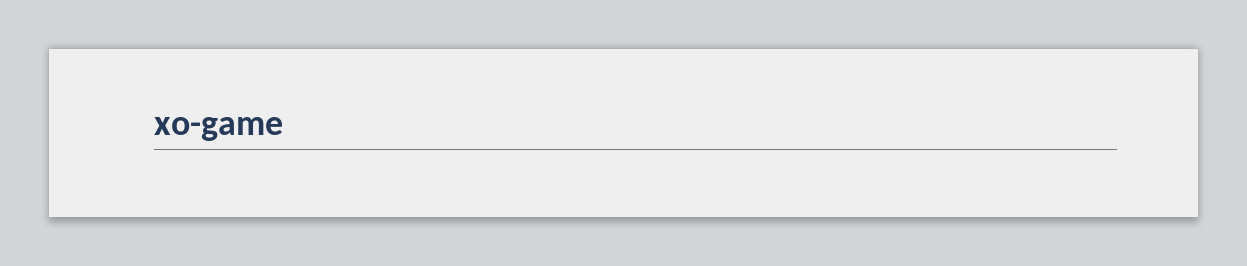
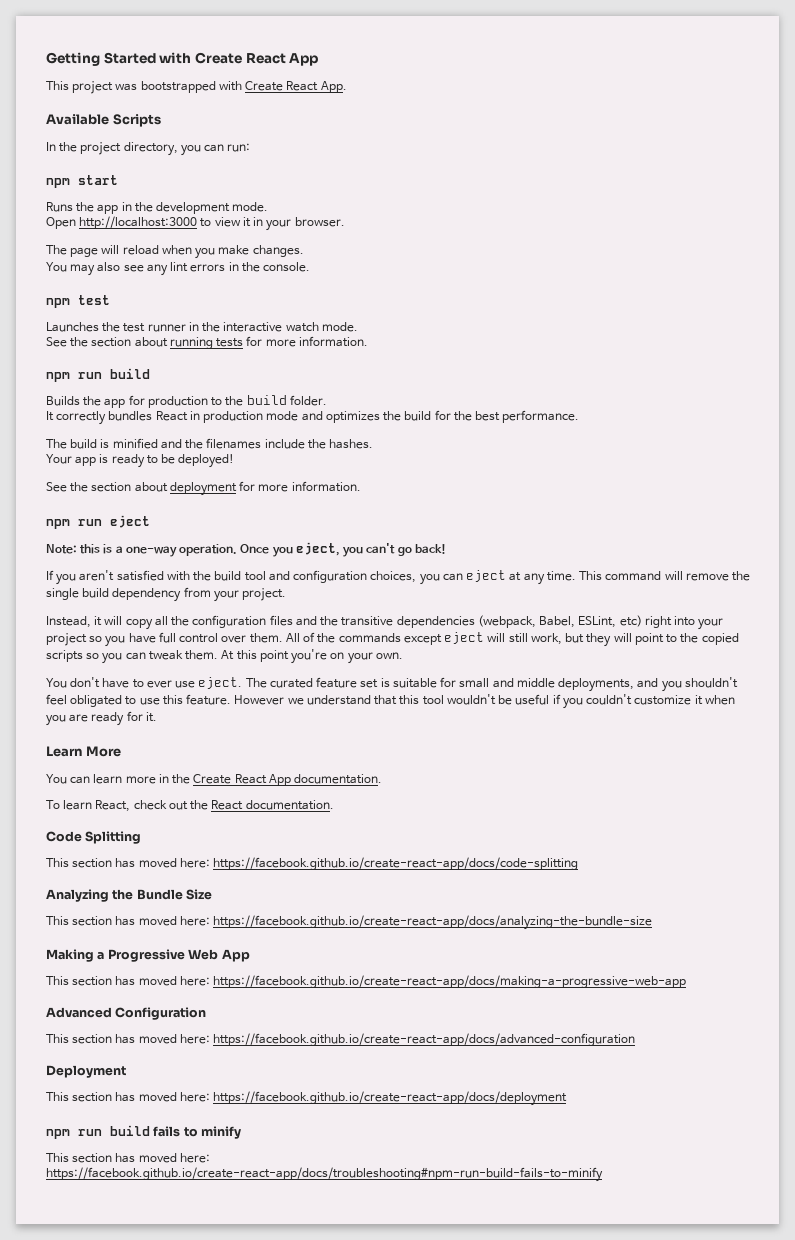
- xo-game
+ Getting Started with Create React App
+ This project was bootstrapped with Create React App.
+ Available Scripts
+ In the project directory, you can run:
+ npm start
+ Runs the app in the development mode.
+ Open http://localhost:3000 to view it in your browser.
+ The page will reload when you make changes.
+ You may also see any lint errors in the console.
+ npm test
+ Launches the test runner in the interactive watch mode.
+ See the section about running tests for more information.
+ npm run build
+ Builds the app for production to the build folder.
+ It correctly bundles React in production mode and optimizes the build for the best performance.
+ The build is minified and the filenames include the hashes.
+ Your app is ready to be deployed!
+ See the section about deployment for more information.
+ npm run eject
+ Note: this is a one-way operation. Once you eject, you can't go back!
+ If you aren't satisfied with the build tool and configuration choices, you can eject at any time. This command will remove the single build dependency from your project.
+ Instead, it will copy all the configuration files and the transitive dependencies (webpack, Babel, ESLint, etc) right into your project so you have full control over them. All of the commands except eject will still work, but they will point to the copied scripts so you can tweak them. At this point you're on your own.
+ You don't have to ever use eject. The curated feature set is suitable for small and middle deployments, and you shouldn't feel obligated to use this feature. However we understand that this tool wouldn't be useful if you couldn't customize it when you are ready for it.
+ Learn More
+ You can learn more in the Create React App documentation.
+ To learn React, check out the React documentation.
+ Code Splitting
+ This section has moved here: https://facebook.github.io/create-react-app/docs/code-splitting
+ Analyzing the Bundle Size
+ This section has moved here: https://facebook.github.io/create-react-app/docs/analyzing-the-bundle-size
+ Making a Progressive Web App
+ This section has moved here: https://facebook.github.io/create-react-app/docs/making-a-progressive-web-app
+ Advanced Configuration
+ This section has moved here: https://facebook.github.io/create-react-app/docs/advanced-configuration
+ Deployment
+ This section has moved here: https://facebook.github.io/create-react-app/docs/deployment
+ npm run build fails to minify
+ This section has moved here: https://facebook.github.io/create-react-app/docs/troubleshooting#npm-run-build-fails-to-minify

